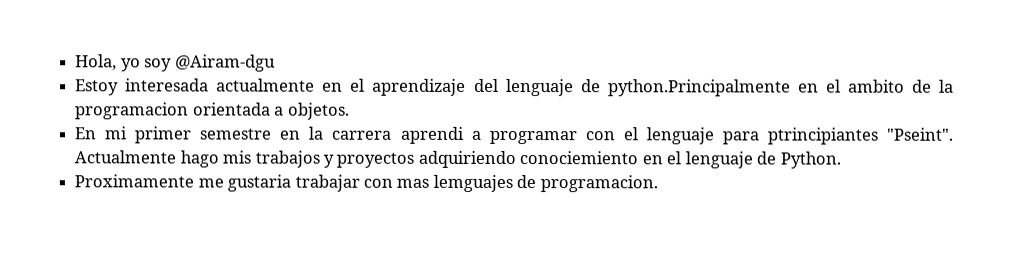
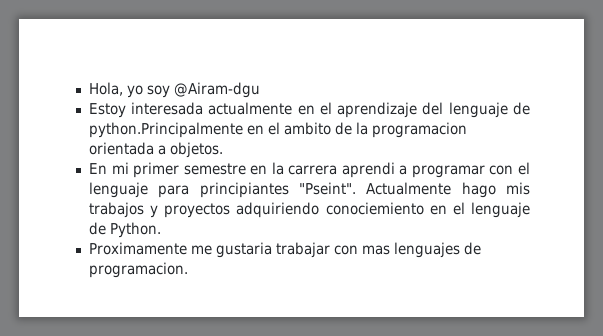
- En mi primer semestre en la carrera aprendi a programar con el lenguaje para ptrincipiantes "Pseint".
+ En mi primer semestre en la carrera aprendi a programar con el lenguaje para principiantes "Pseint".
- Proximamente me gustaria trabajar con mas lemguajes de programacion.
+ Proximamente me gustaria trabajar con mas lenguajes de programacion.

